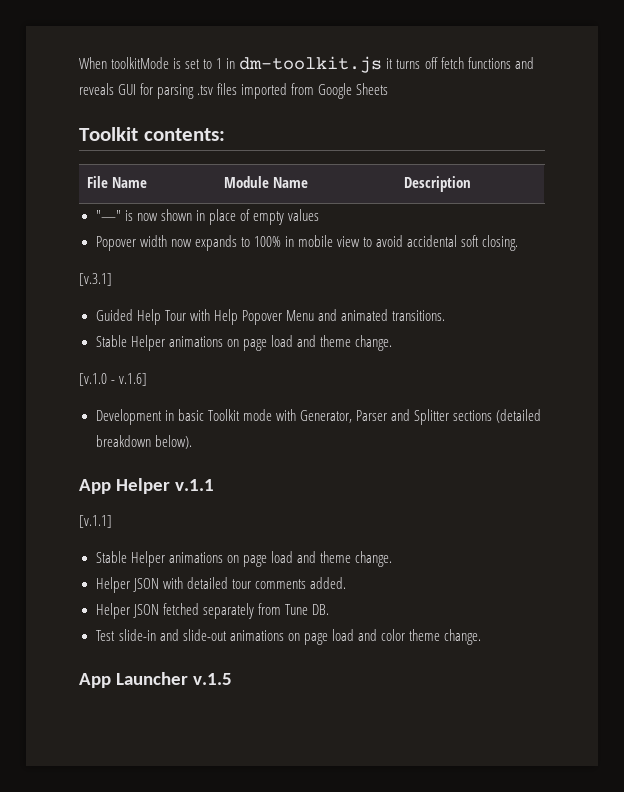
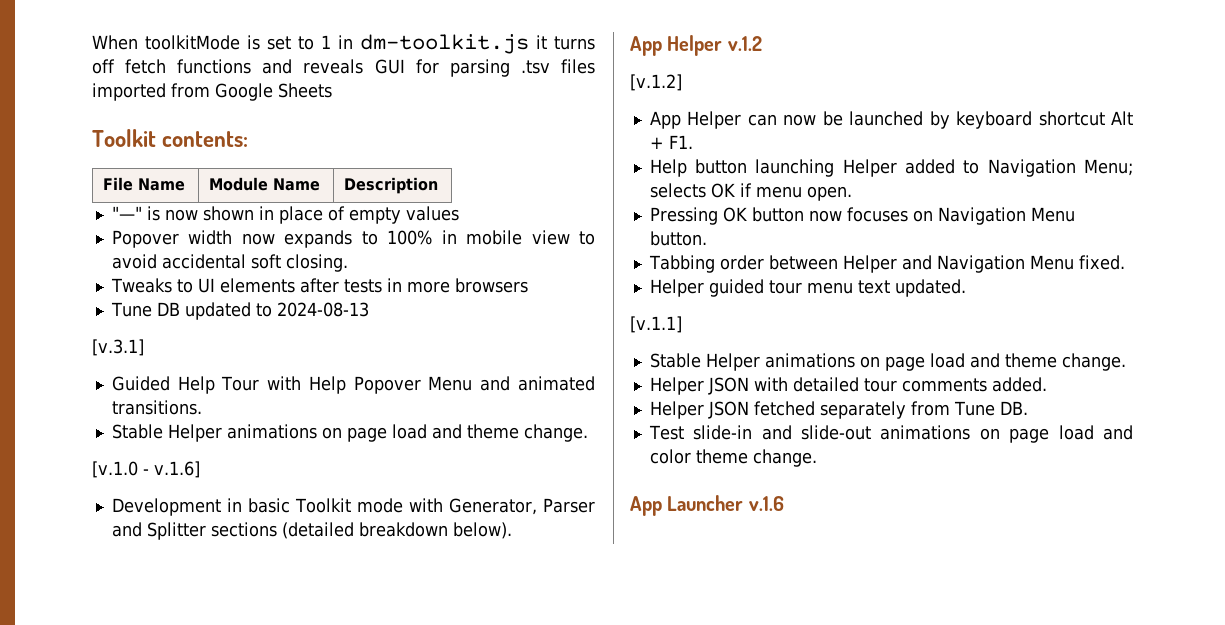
+ Tweaks to UI elements after tests in more browsers
+ Tune DB updated to 2024-08-13
- App Helper v.1.1
+ App Helper v.1.2
+ [v.1.2]
+ App Helper can now be launched by keyboard shortcut Alt + F1.
+ Help button launching Helper added to Navigation Menu; selects OK if menu open.
+ Pressing OK button now focuses on Navigation Menu button.
+ Tabbing order between Helper and Navigation Menu fixed.
+ Helper guided tour menu text updated.
- App Launcher v.1.5
+ App Launcher v.1.6

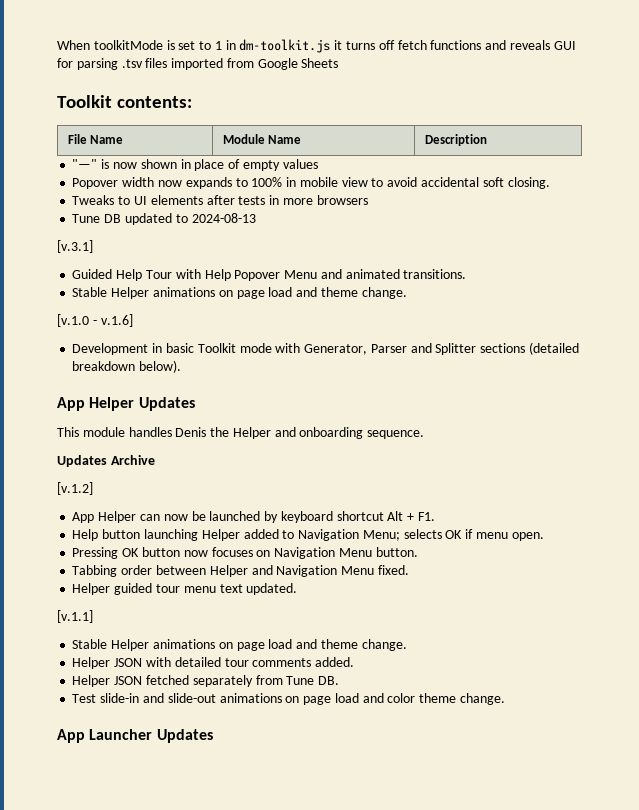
- App Helper v.1.2
+ App Helper Updates
+ This module handles Denis the Helper and onboarding sequence.
+ Updates Archive
- App Launcher v.1.6
+ App Launcher Updates

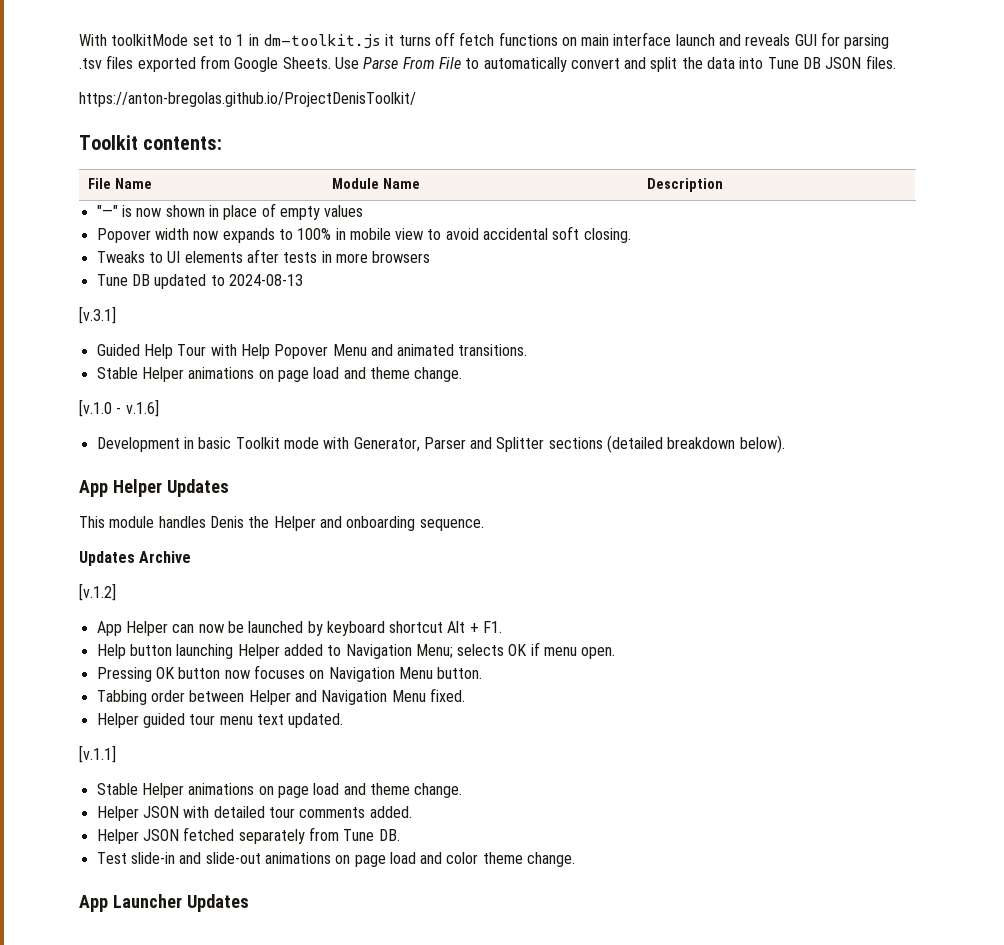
- When toolkitMode is set to 1 in dm-toolkit.js it turns off fetch functions and reveals GUI for parsing .tsv files imported from Google Sheets
+ With toolkitMode set to 1 in dm-toolkit.js it turns off fetch functions on main interface launch and reveals GUI for parsing .tsv files exported from Google Sheets. Use Parse From File to automatically convert and split the data into Tune DB JSON files.
+ https://anton-bregolas.github.io/ProjectDenisToolkit/

